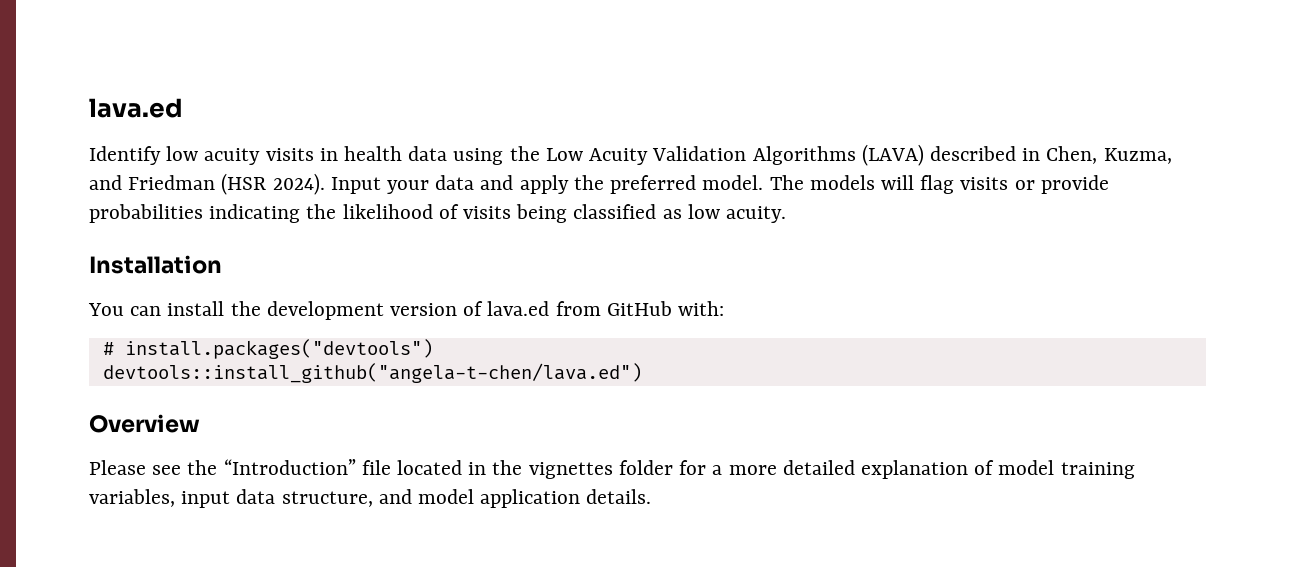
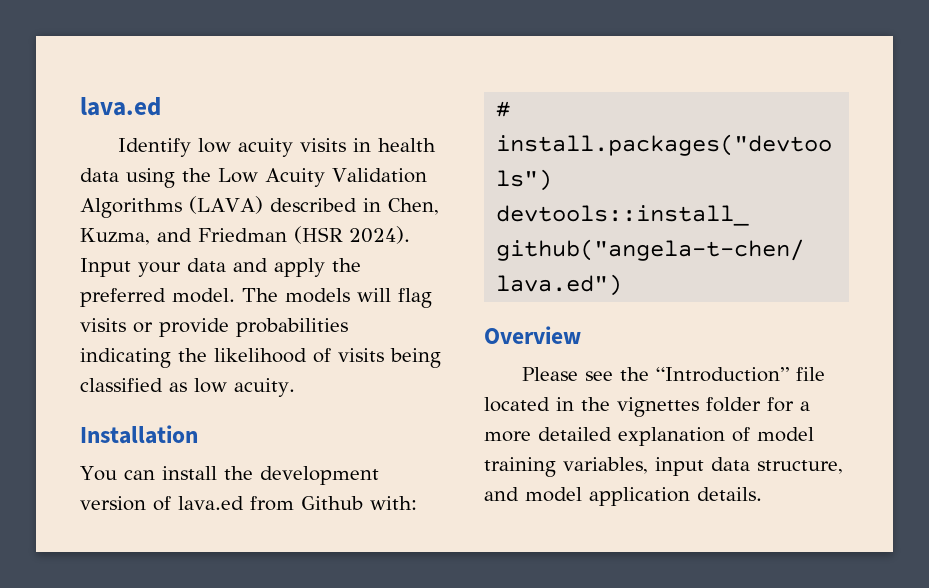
- You can install the development version of lava.ed from GitHub with:
+ You can install the development version of lava.ed from Github with:

